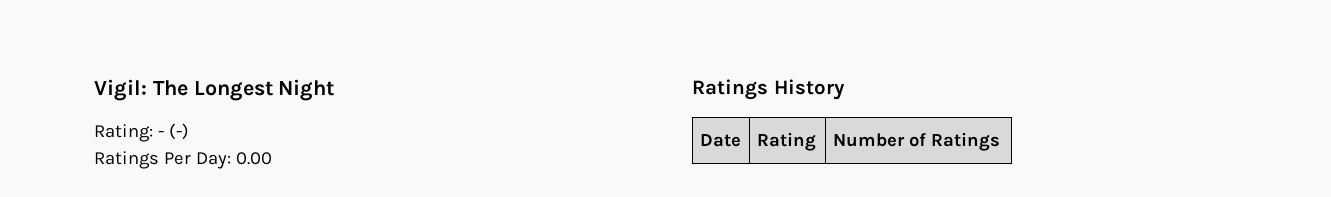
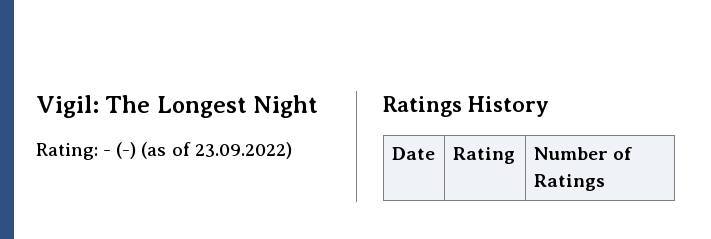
- Rating: - (-)
- Ratings Per Day: 0.00
+ Rating: - (-) (as of 23.09.2022)

